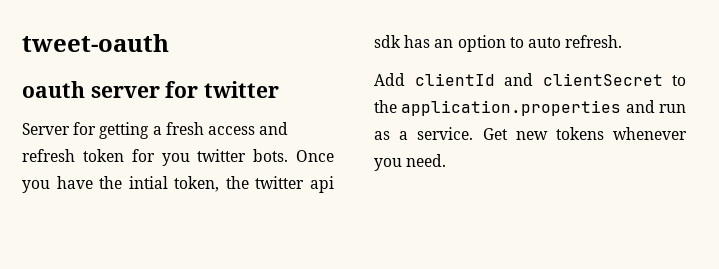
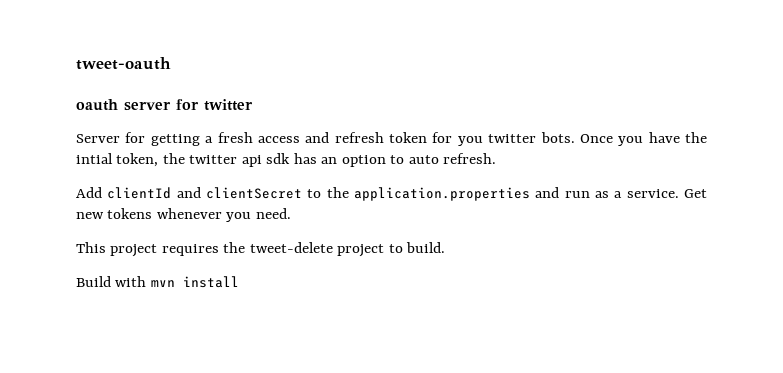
+ This project requires the tweet-delete project to build.
+ Build with mvn install

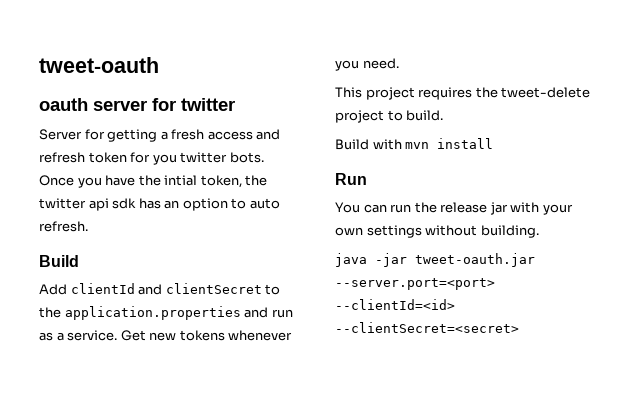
  Once you have the intial token, the twitter api sdk has an option to auto refresh.
+ Build
+ Run
+ You can run the release jar with your own settings without building.
+ java -jar tweet-oauth.jar --server.port=<port> --clientId=<id> --clientSecret=<secret>

